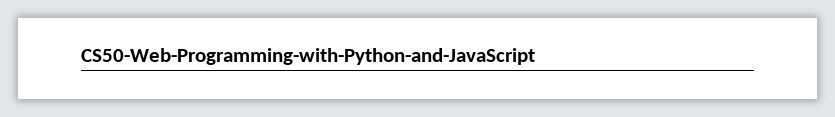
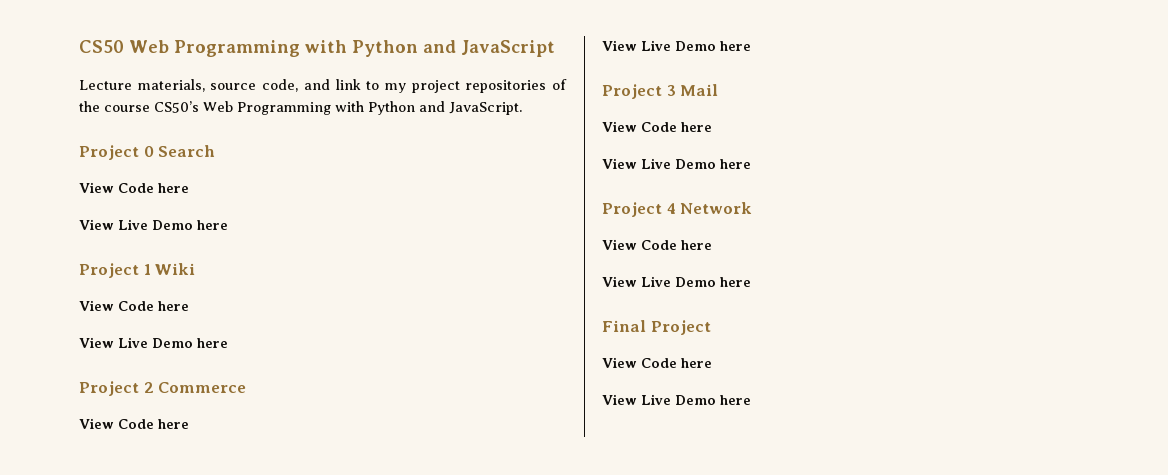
- CS50-Web-Programming-with-Python-and-JavaScript
+ CS50 Web Programming with Python and JavaScript
+ Lecture materials, source code, and link to my project repositories of the course CS50’s Web Programming with Python and JavaScript.
+ Project 0 Search
+ View Code here
+ View Live Demo here
+ Project 1 Wiki
+ View Code here
+ View Live Demo here
+ Project 2 Commerce
+ View Code here
+ View Live Demo here
+ Project 3 Mail
+ View Code here
+ View Live Demo here
+ Project 4 Network
+ View Code here
+ View Live Demo here
+ Final Project
+ View Code here
+ View Live Demo here

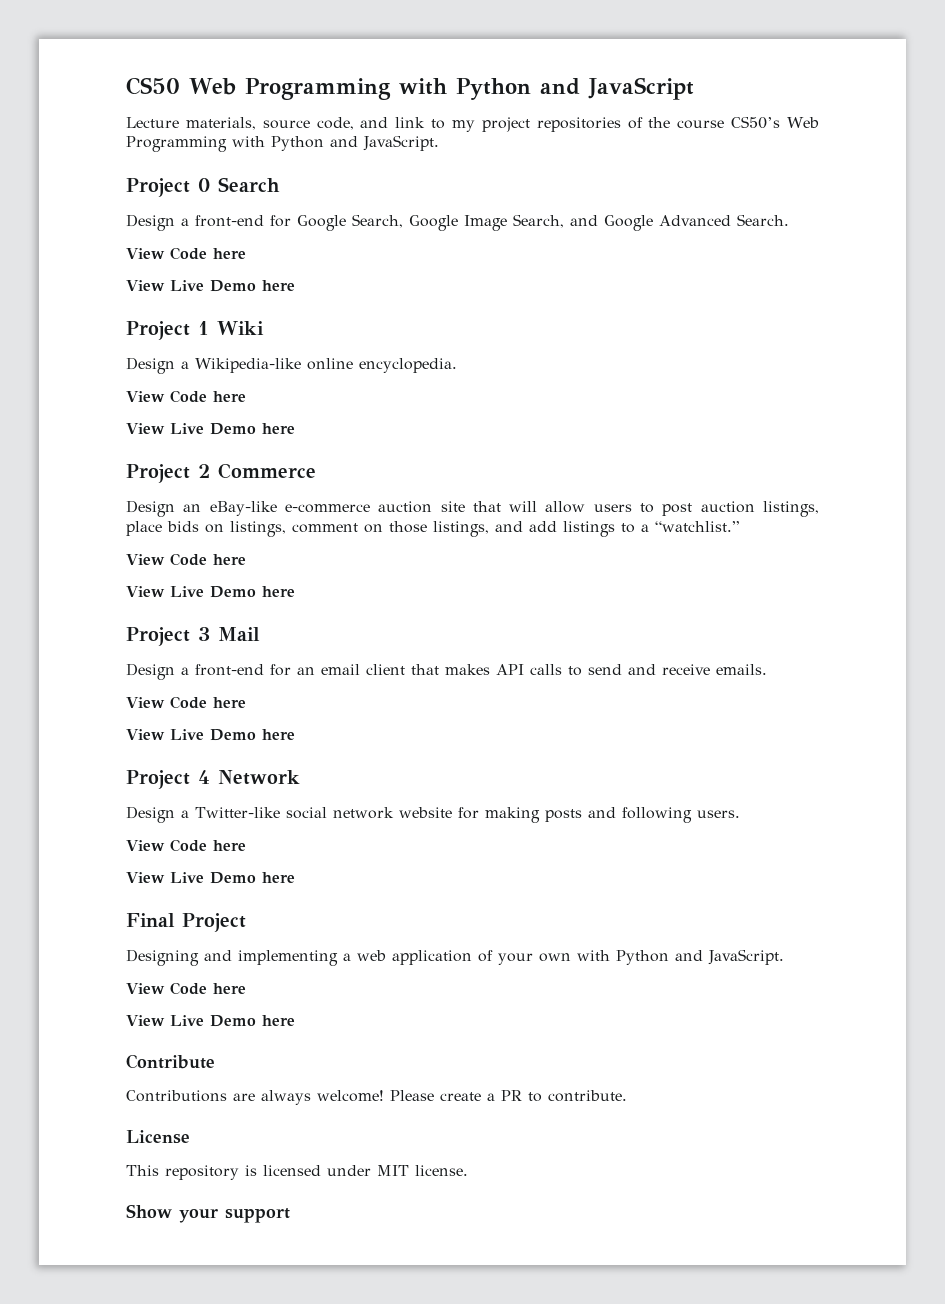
+ Design a front-end for Google Search, Google Image Search, and Google Advanced Search.
+ Design a Wikipedia-like online encyclopedia.
+ Design an eBay-like e-commerce auction site that will allow users to post auction listings, place bids on listings, comment on those listings, and add listings to a “watchlist.”
+ Design a front-end for an email client that makes API calls to send and receive emails.
+ Design a Twitter-like social network website for making posts and following users.
  Final Project
+ Designing and implementing a web application of your own with Python and JavaScript.
  View Code here
  View Live Demo here
+ Contribute
+ Contributions are always welcome! Please create a PR to contribute.
+ License
+ This repository is licensed under MIT license.
+ Show your support

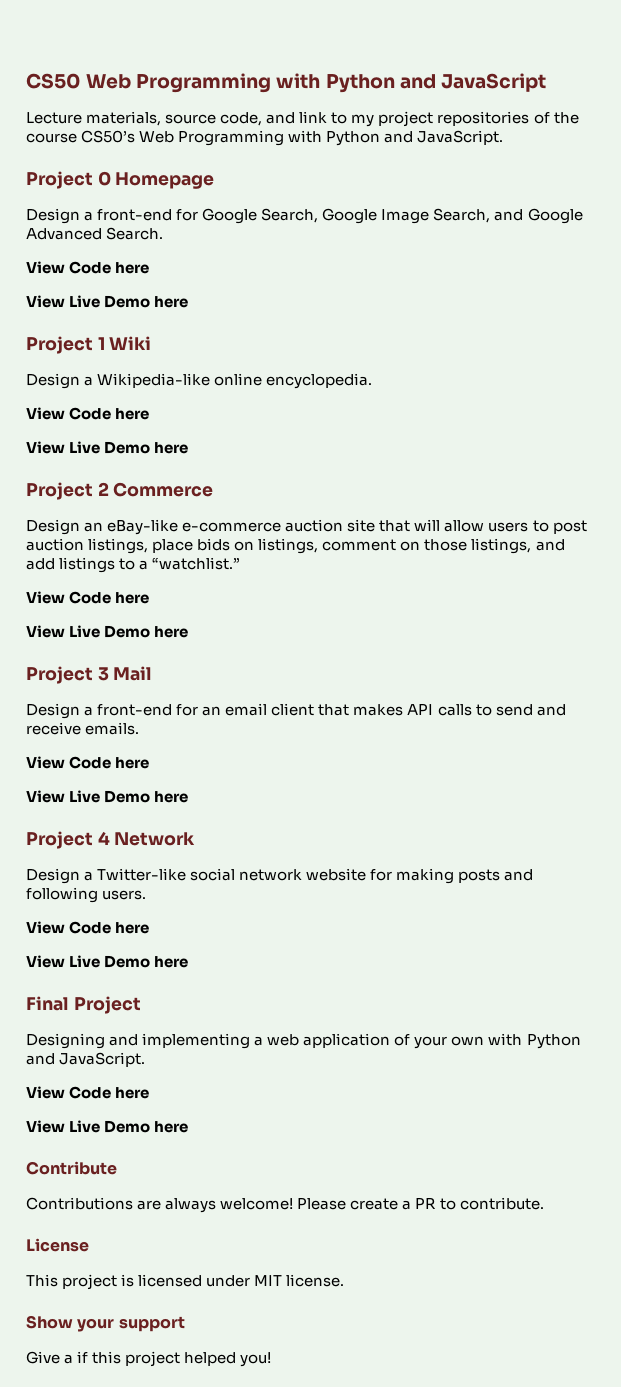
- Project 0 Search
+ Project 0 Homepage
- This repository is licensed under MIT license.
+ This project is licensed under MIT license.
+ Give a if this project helped you!

